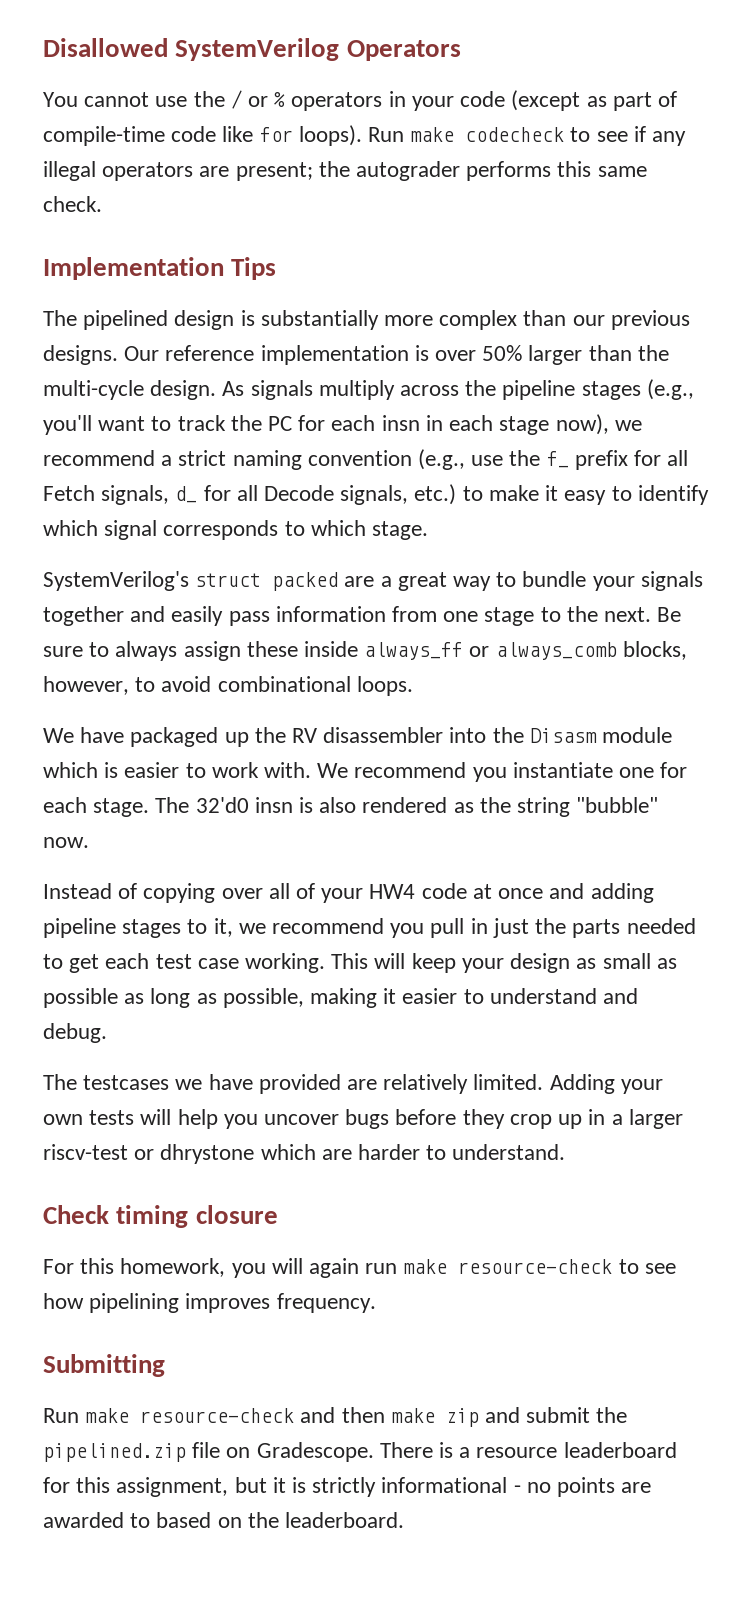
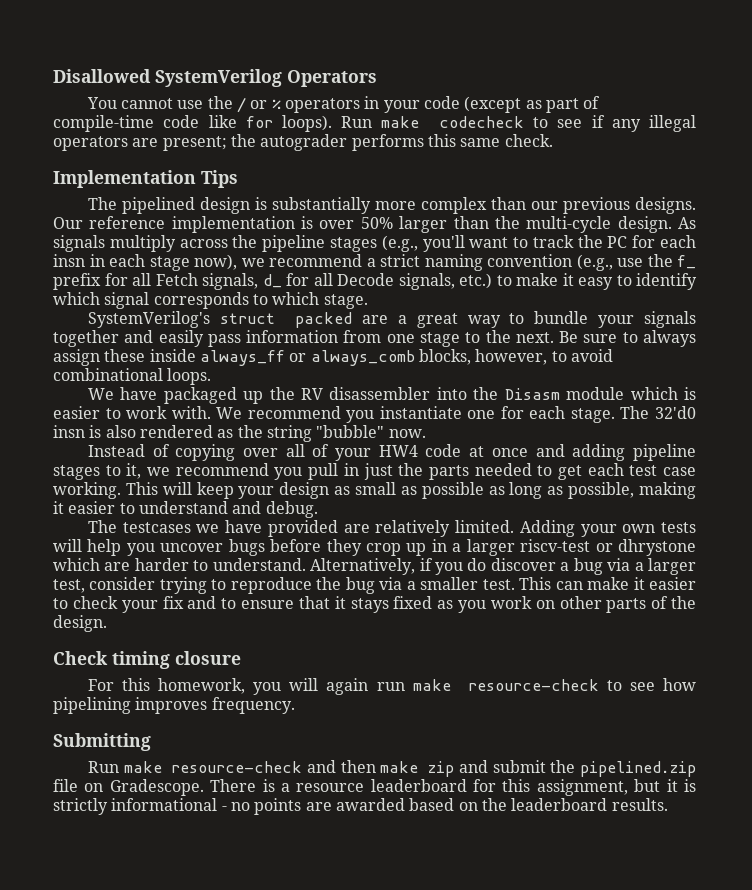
+ Alternatively, if you do discover a bug via a larger test, consider trying to reproduce the bug via a smaller test. This can make it easier to check your fix and to ensure that it stays fixed as you work on other parts of the design.
- There is a resource leaderboard for this assignment, but it is strictly informational - no points are awarded to based on the leaderboard.
+ There is a resource leaderboard for this assignment, but it is strictly informational - no points are awarded based on the leaderboard results.

